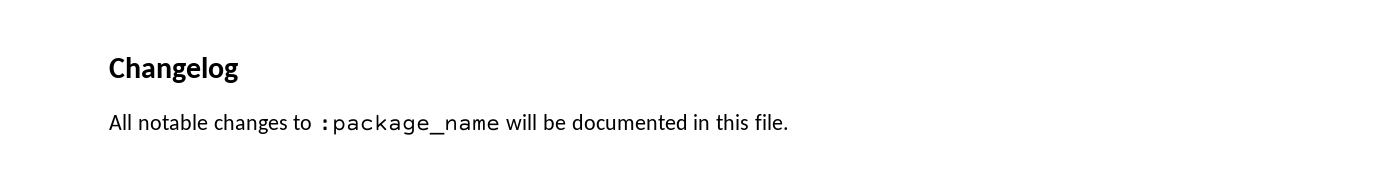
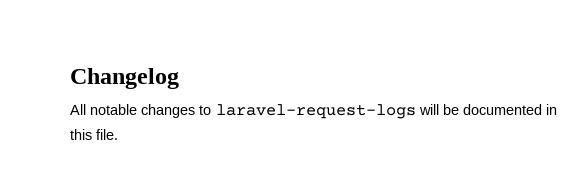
- All notable changes to :package_name will be documented in this file.
+ All notable changes to laravel-request-logs will be documented in this file.

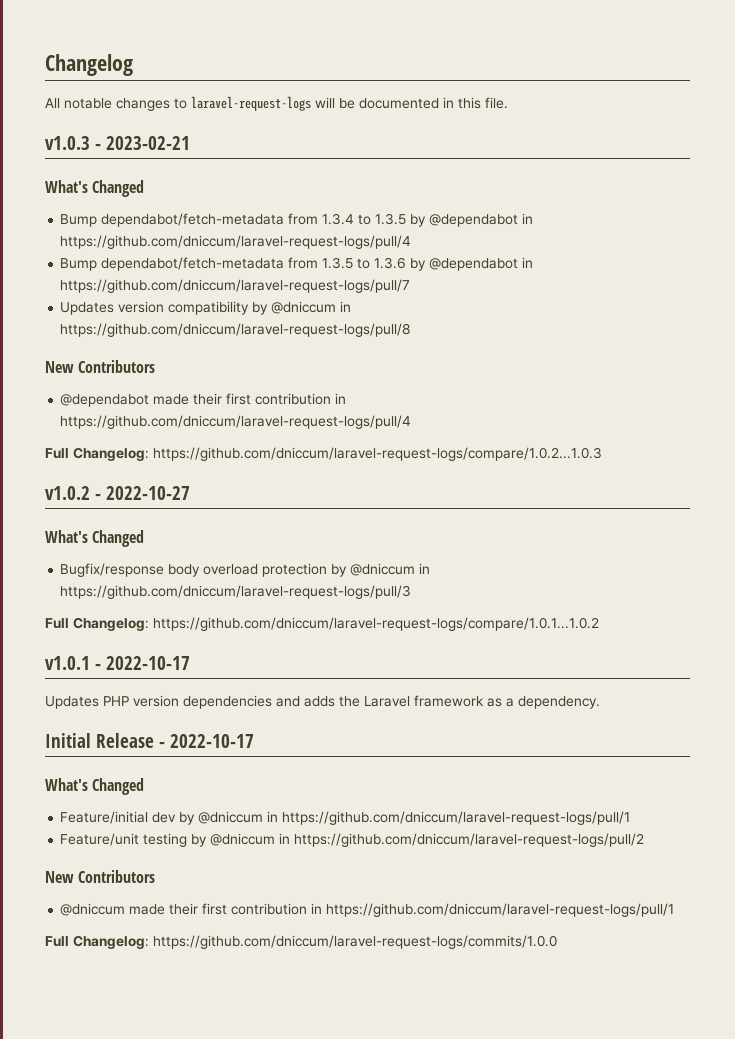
+ v1.0.3 - 2023-02-21
+ What's Changed
+ Bump dependabot/fetch-metadata from 1.3.4 to 1.3.5 by @dependabot in https://github.com/dniccum/laravel-request-logs/pull/4
+ Bump dependabot/fetch-metadata from 1.3.5 to 1.3.6 by @dependabot in https://github.com/dniccum/laravel-request-logs/pull/7
+ Updates version compatibility by @dniccum in https://github.com/dniccum/laravel-request-logs/pull/8
+ New Contributors
+ @dependabot made their first contribution in https://github.com/dniccum/laravel-request-logs/pull/4
+ Full Changelog: https://github.com/dniccum/laravel-request-logs/compare/1.0.2...1.0.3
+ v1.0.2 - 2022-10-27
+ What's Changed
+ Bugfix/response body overload protection by @dniccum in https://github.com/dniccum/laravel-request-logs/pull/3
+ Full Changelog: https://github.com/dniccum/laravel-request-logs/compare/1.0.1...1.0.2
+ v1.0.1 - 2022-10-17
+ Updates PHP version dependencies and adds the Laravel framework as a dependency.
+ Initial Release - 2022-10-17
+ What's Changed
+ Feature/initial dev by @dniccum in https://github.com/dniccum/laravel-request-logs/pull/1
+ Feature/unit testing by @dniccum in https://github.com/dniccum/laravel-request-logs/pull/2
+ New Contributors
+ @dniccum made their first contribution in https://github.com/dniccum/laravel-request-logs/pull/1
+ Full Changelog: https://github.com/dniccum/laravel-request-logs/commits/1.0.0

